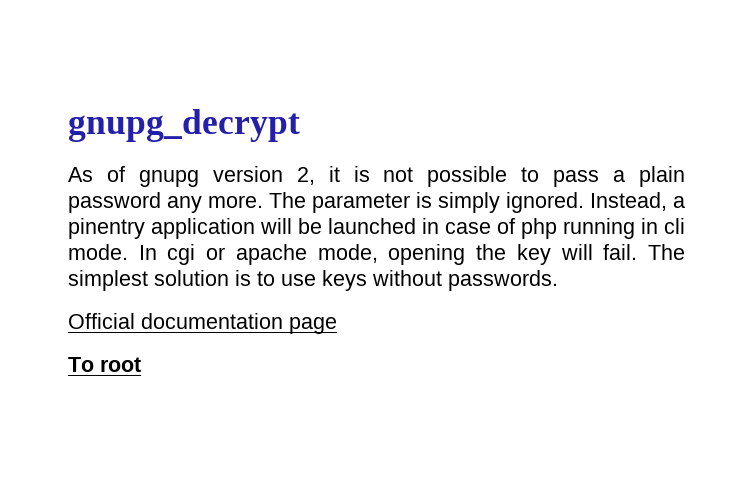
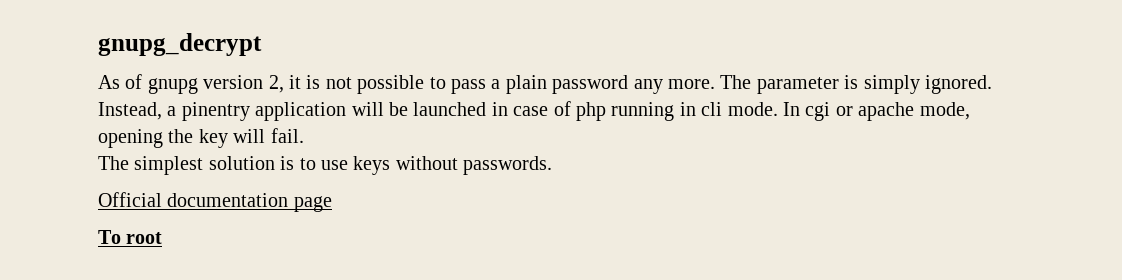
- In cgi or apache mode, opening the key will fail. The simplest solution is to use keys without passwords.
+ In cgi or apache mode, opening the key will fail.
+ The simplest solution is to use keys without passwords.

